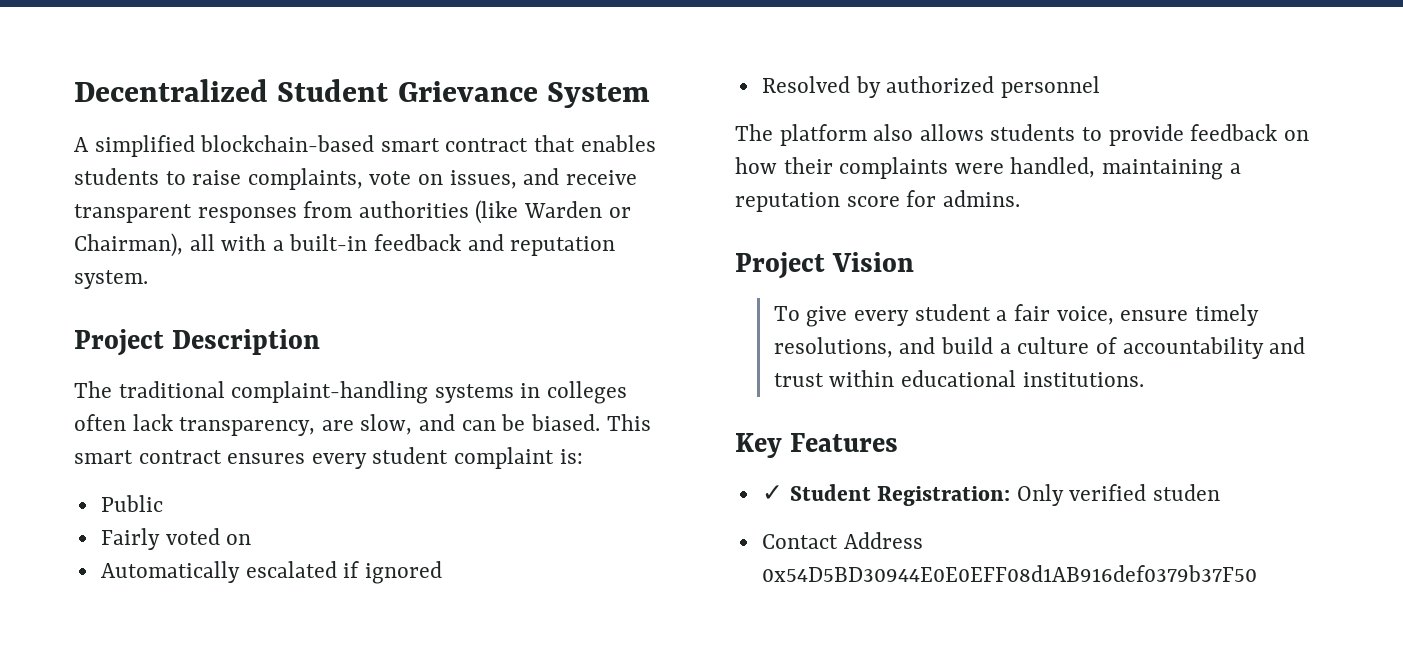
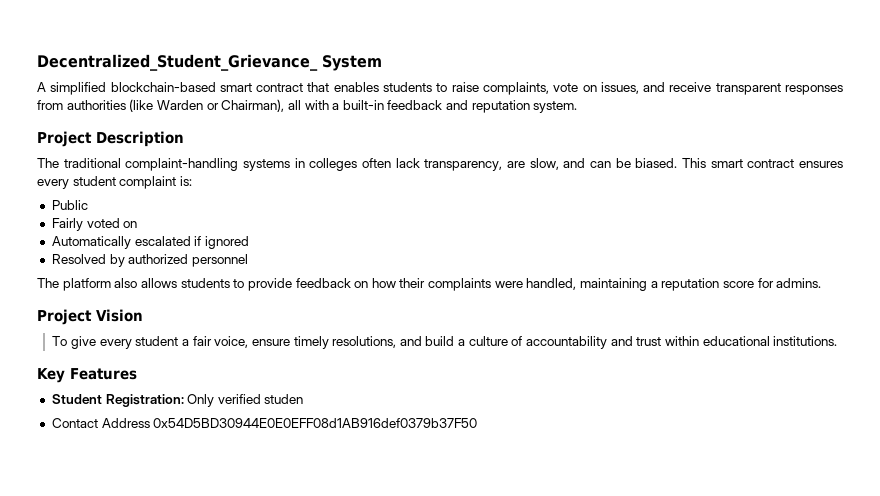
- Decentralized Student Grievance System
+ Decentralized_Student_Grievance_ System
- ✓ Student Registration: Only verified studen
+ Student Registration: Only verified studen

